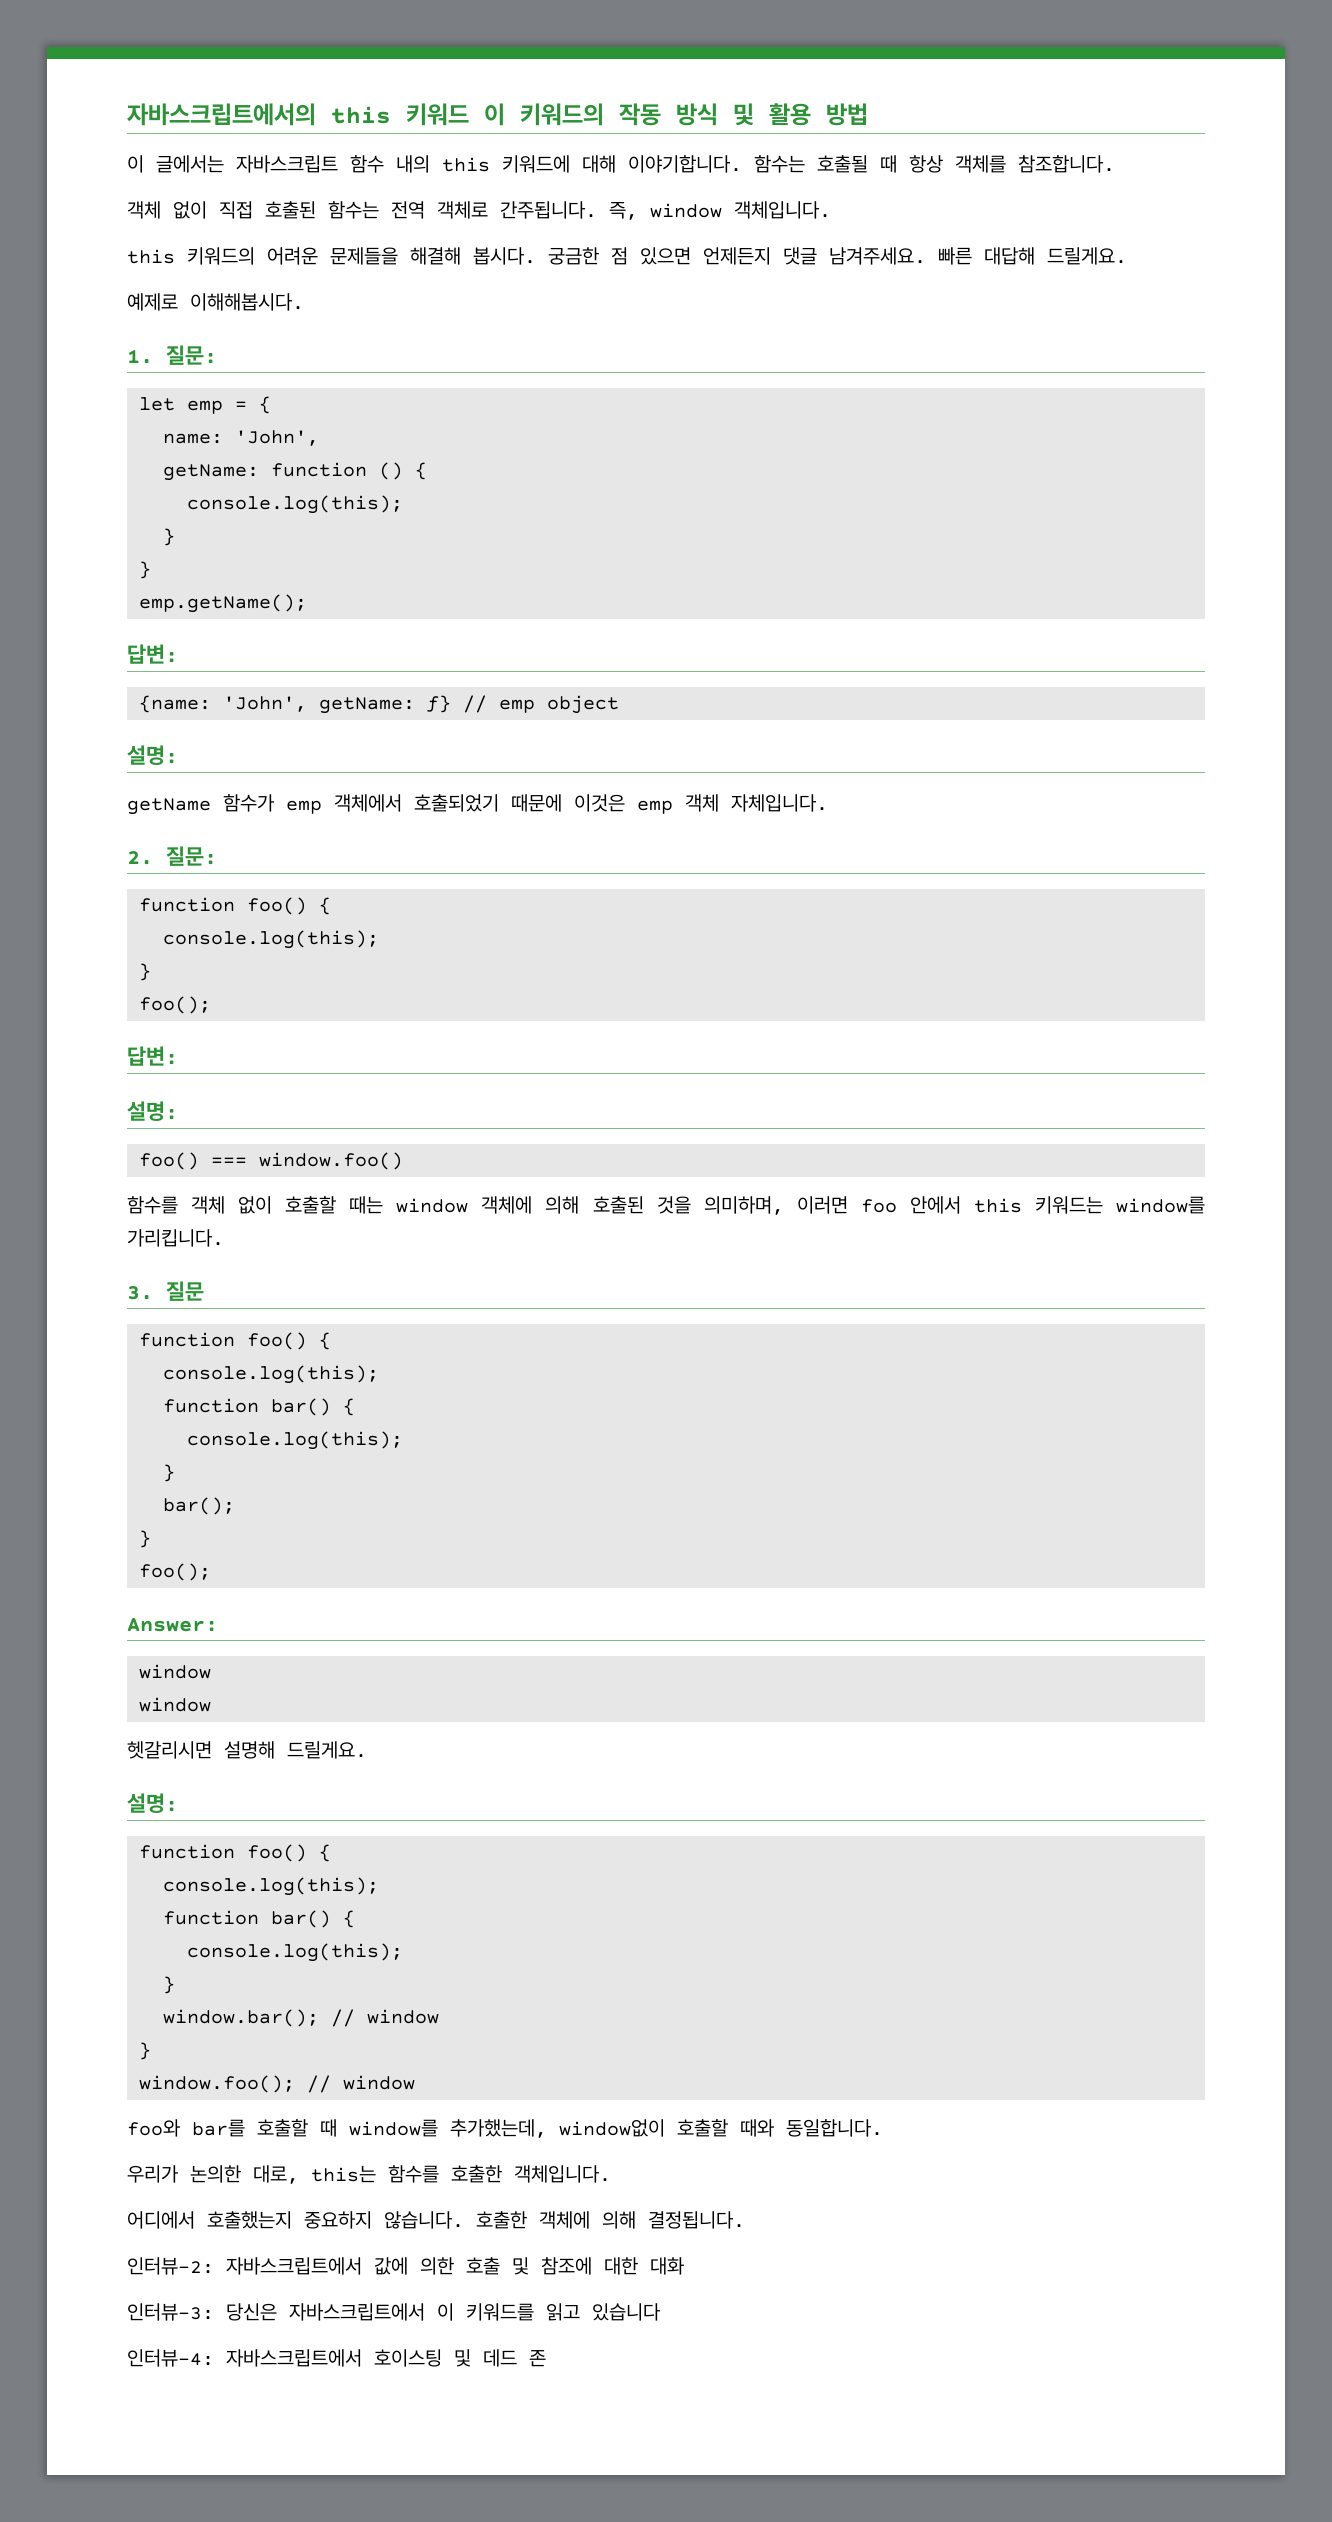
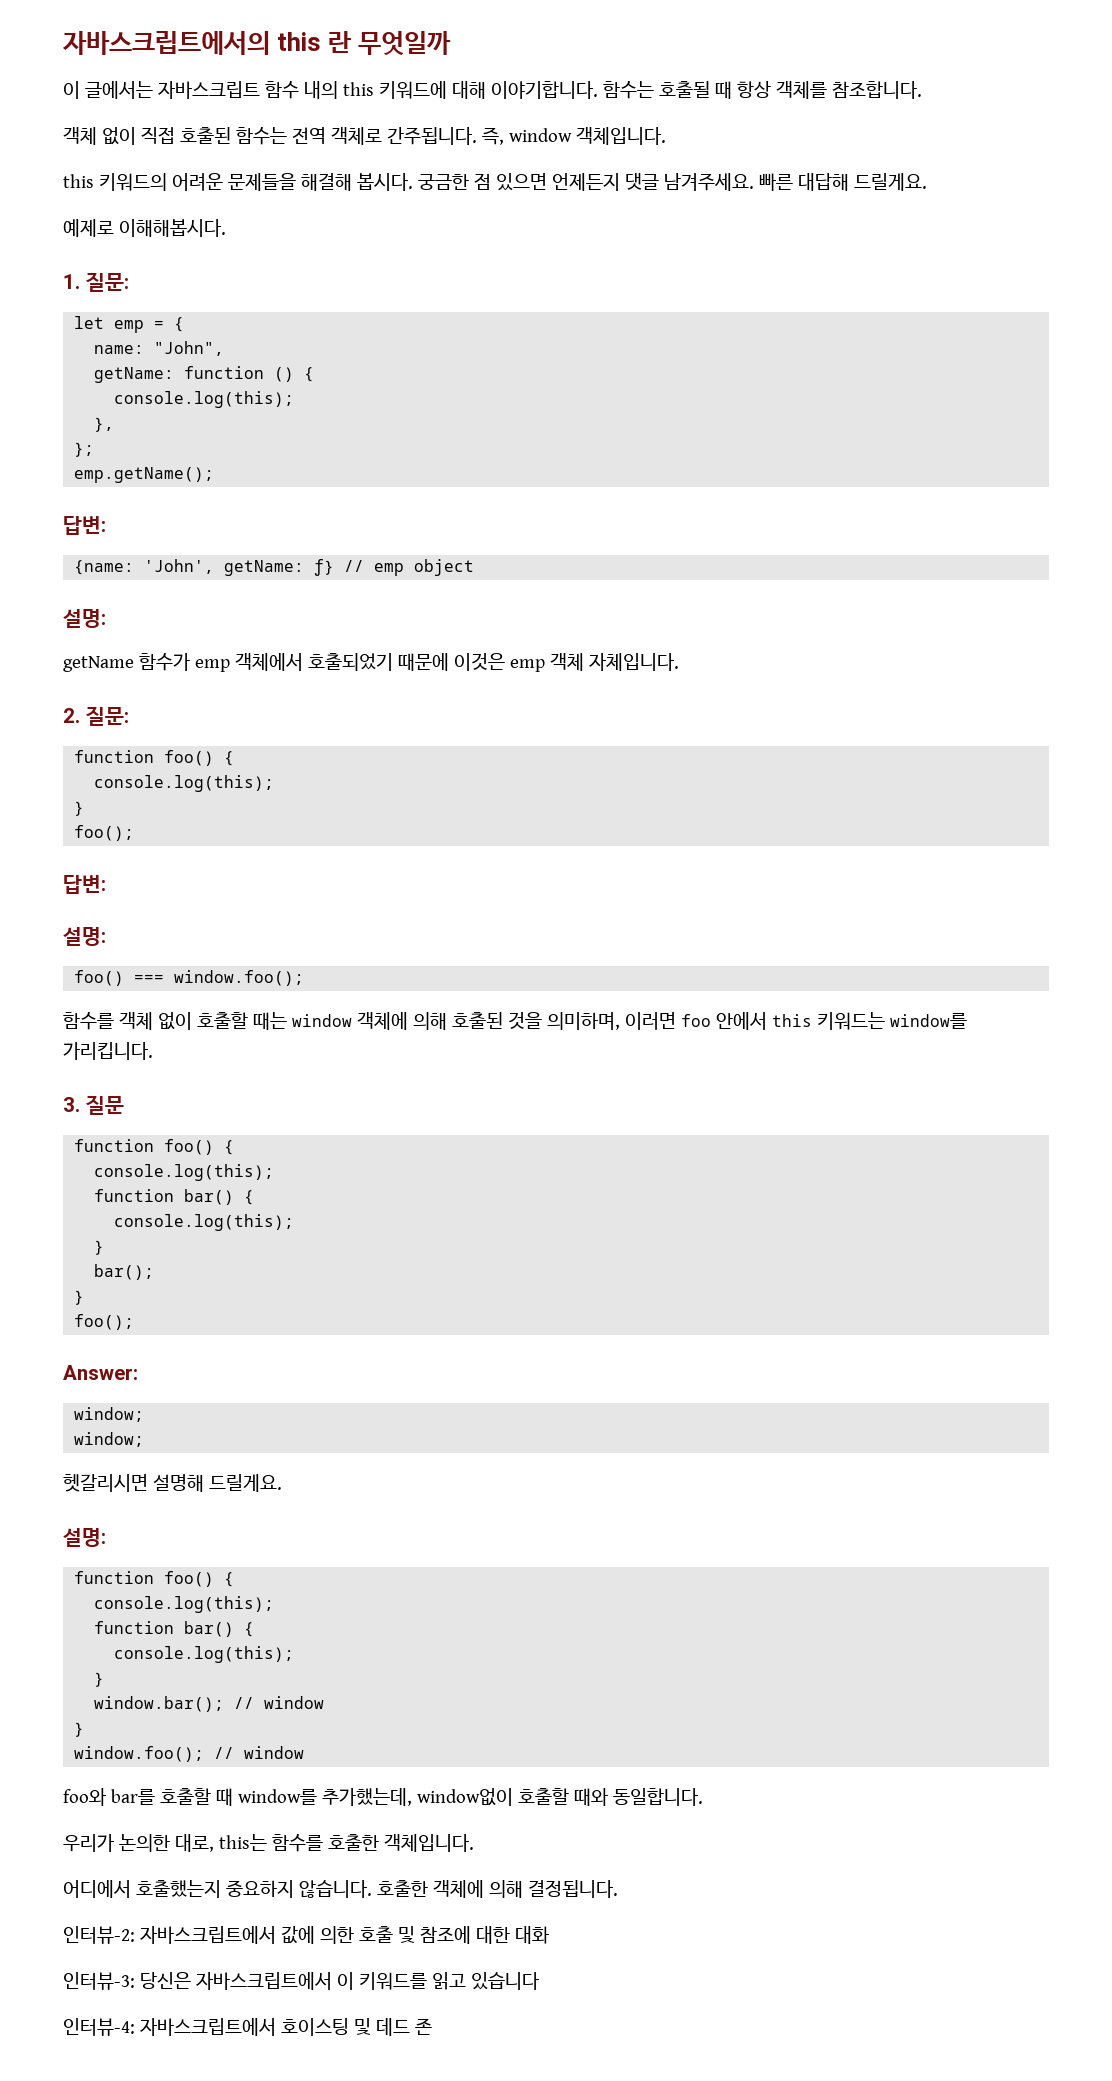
- 자바스크립트에서의 this 키워드 이 키워드의 작동 방식 및 활용 방법
+ 자바스크립트에서의 this 란 무엇일까
- name: 'John',
+ name: "John",
  getName: function () {
  console.log(this);
- }
- }
+ },
+ };
- foo() === window.foo()
+ foo() === window.foo();
  Answer:
- window
- window
+ window;
+ window;

